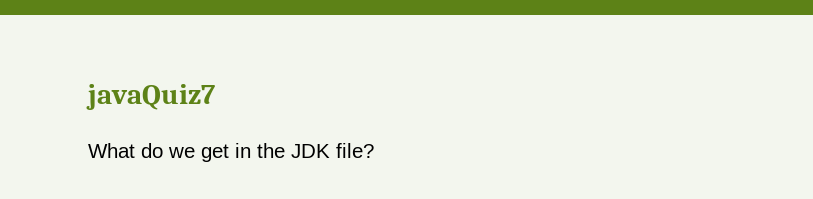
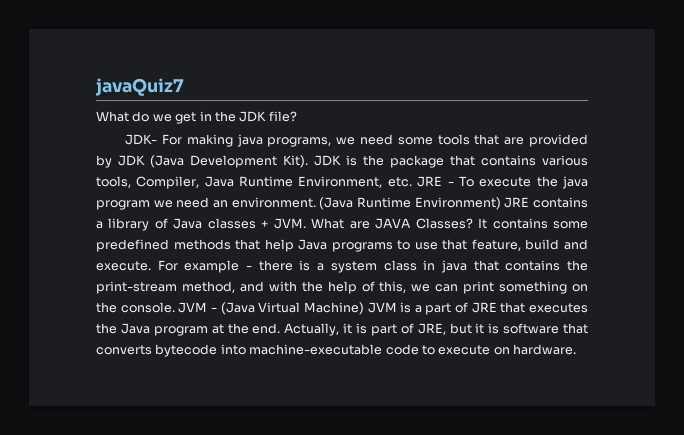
+ JDK- For making java programs, we need some tools that are provided by JDK (Java Development Kit). JDK is the package that contains various tools, Compiler, Java Runtime Environment, etc. JRE - To execute the java program we need an environment. (Java Runtime Environment) JRE contains a library of Java classes + JVM. What are JAVA Classes? It contains some predefined methods that help Java programs to use that feature, build and execute. For example - there is a system class in java that contains the print-stream method, and with the help of this, we can print something on the console. JVM - (Java Virtual Machine) JVM is a part of JRE that executes the Java program at the end. Actually, it is part of JRE, but it is software that converts bytecode into machine-executable code to execute on hardware.

